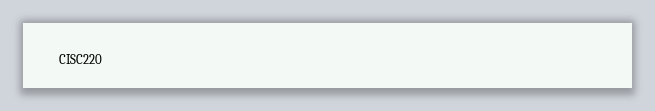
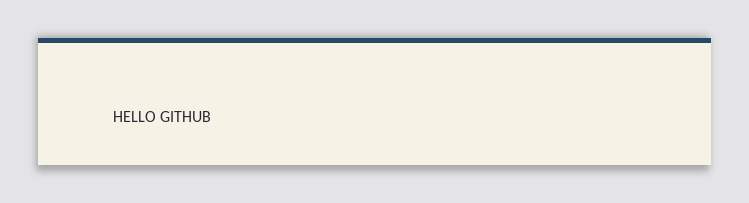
- CISC220
+ HELLO GITHUB

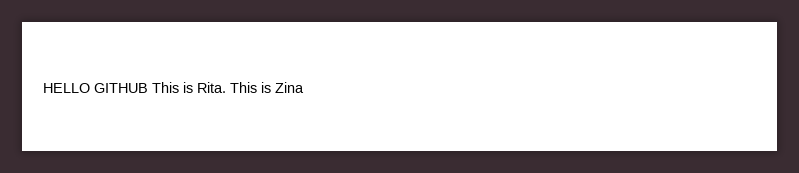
- HELLO GITHUB
+ HELLO GITHUB This is Rita. This is Zina

